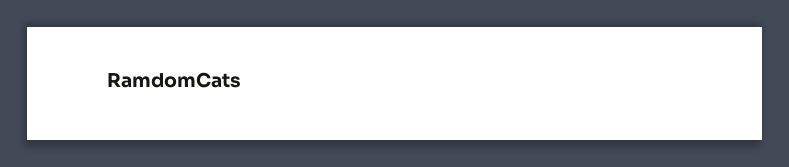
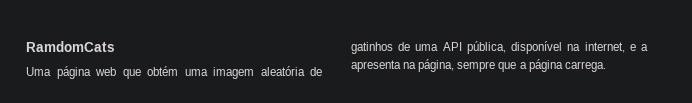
+ Uma página web que obtém uma imagem aleatória de gatinhos de uma API pública, disponível na internet, e a apresenta na página, sempre que a página carrega.

